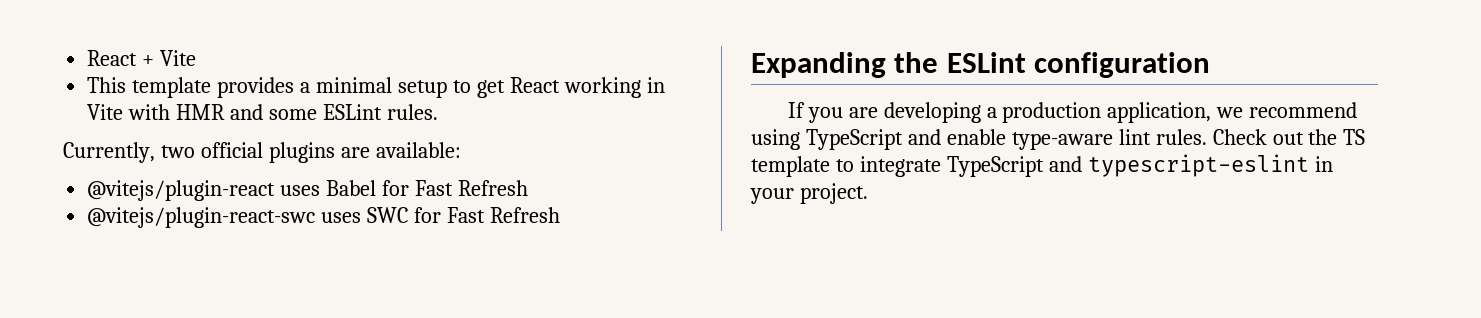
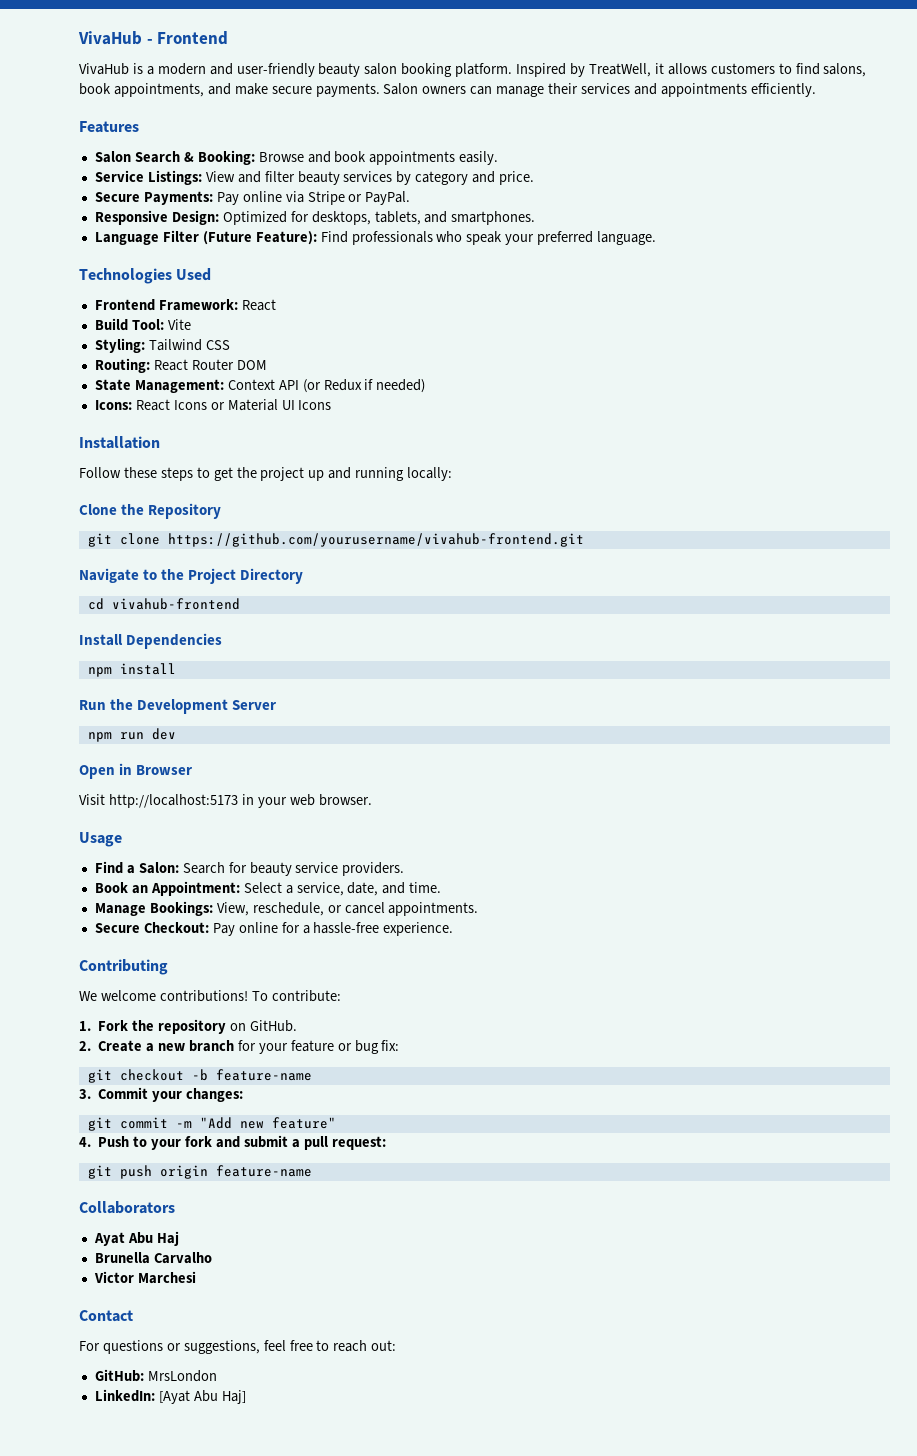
- React + Vite
+ VivaHub - Frontend
+ VivaHub is a modern and user-friendly beauty salon booking platform. Inspired by TreatWell, it allows customers to find salons, book appointments, and make secure payments. Salon owners can manage their services and appointments efficiently.
+ Features
+ Salon Search & Booking: Browse and book appointments easily.
+ Service Listings: View and filter beauty services by category and price.
+ Secure Payments: Pay online via Stripe or PayPal.
+ Responsive Design: Optimized for desktops, tablets, and smartphones.
+ Language Filter (Future Feature): Find professionals who speak your preferred language.
+ Technologies Used
+ Frontend Framework: React
+ Build Tool: Vite
- This template provides a minimal setup to get React working in Vite with HMR and some ESLint rules.
- Currently, two official plugins are available:
- @vitejs/plugin-react uses Babel for Fast Refresh
- @vitejs/plugin-react-swc uses SWC for Fast Refresh
- Expanding the ESLint configuration
- If you are developing a production application, we recommend using TypeScript and enable type-aware lint rules. Check out the TS template to integrate TypeScript and typescript-eslint in your project.
+ Styling: Tailwind CSS
+ Routing: React Router DOM
+ State Management: Context API (or Redux if needed)
+ Icons: React Icons or Material UI Icons
+ Installation
+ Follow these steps to get the project up and running locally:
+ Clone the Repository
+ git clone https://github.com/yourusername/vivahub-frontend.git
+ Navigate to the Project Directory
+ cd vivahub-frontend
+ Install Dependencies
+ npm install
+ Run the Development Server
+ npm run dev
+ Open in Browser
+ Visit http://localhost:5173 in your web browser.
+ Usage
+ Find a Salon: Search for beauty service providers.
+ Book an Appointment: Select a service, date, and time.
+ Manage Bookings: View, reschedule, or cancel appointments.
+ Secure Checkout: Pay online for a hassle-free experience.
+ Contributing
+ We welcome contributions! To contribute:
+ 1. Fork the repository on GitHub.
+ 2. Create a new branch for your feature or bug fix:
+ git checkout -b feature-name
+ 3. Commit your changes:
+ git commit -m "Add new feature"
+ 4. Push to your fork and submit a pull request:
+ git push origin feature-name
+ Collaborators
+ Ayat Abu Haj
+ Brunella Carvalho
+ Victor Marchesi
+ Contact
+ For questions or suggestions, feel free to reach out:
+ GitHub: MrsLondon
+ LinkedIn: [Ayat Abu Haj]

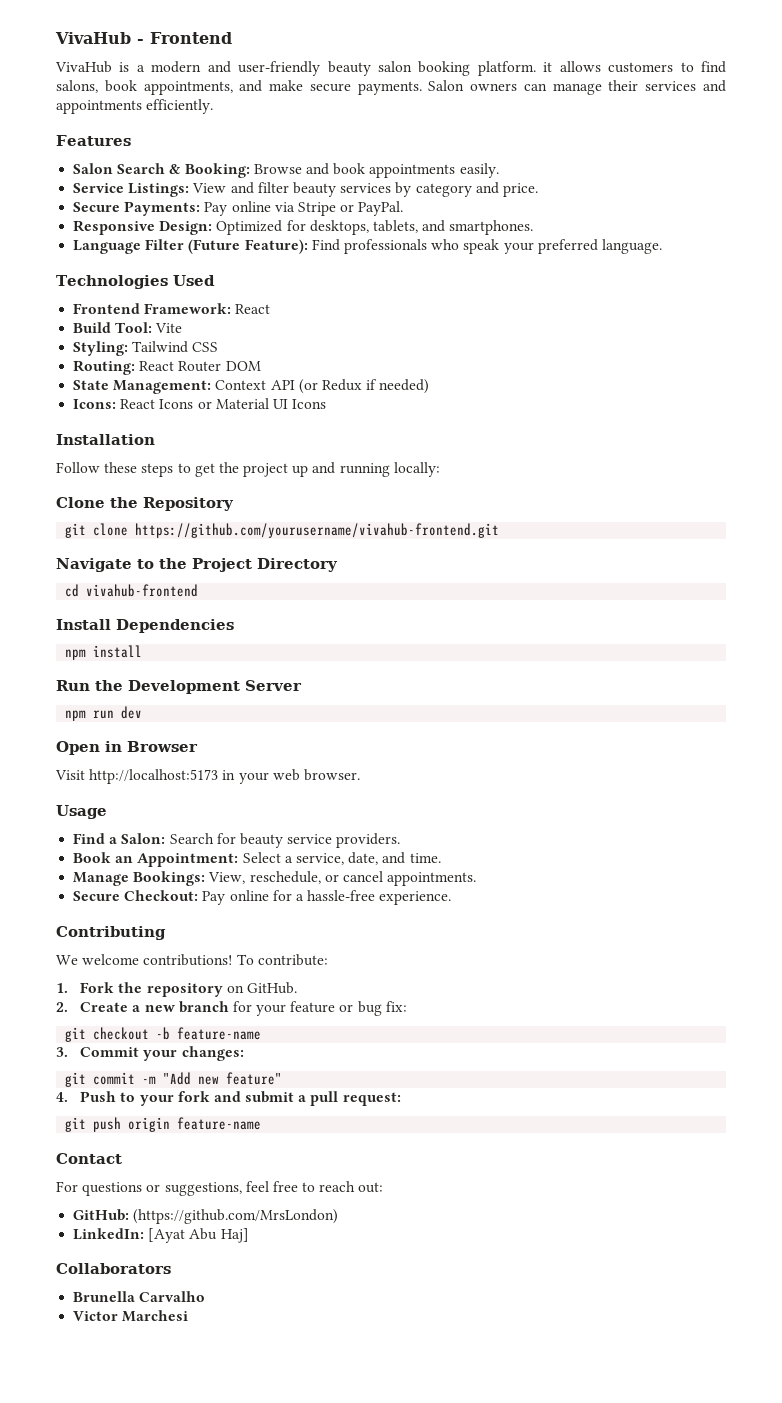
- VivaHub is a modern and user-friendly beauty salon booking platform. Inspired by TreatWell, it allows customers to find salons, book appointments, and make secure payments.
+ VivaHub is a modern and user-friendly beauty salon booking platform. it allows customers to find salons, book appointments, and make secure payments.
- Collaborators
- Ayat Abu Haj
- Brunella Carvalho
- Victor Marchesi
- GitHub: MrsLondon
+ GitHub: (https://github.com/MrsLondon)
+ Collaborators
+ Brunella Carvalho
+ Victor Marchesi

